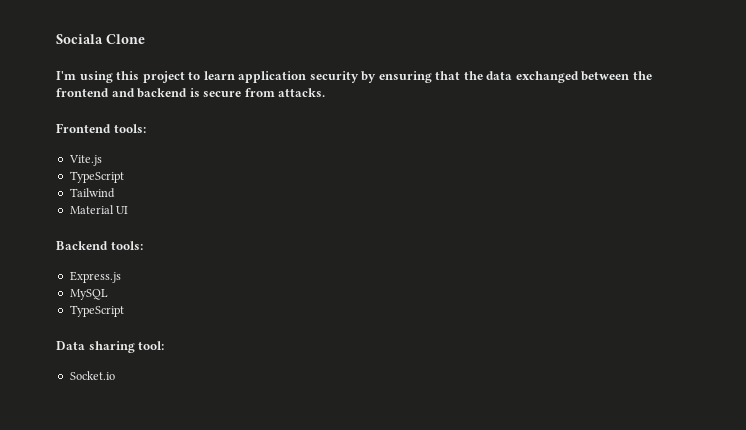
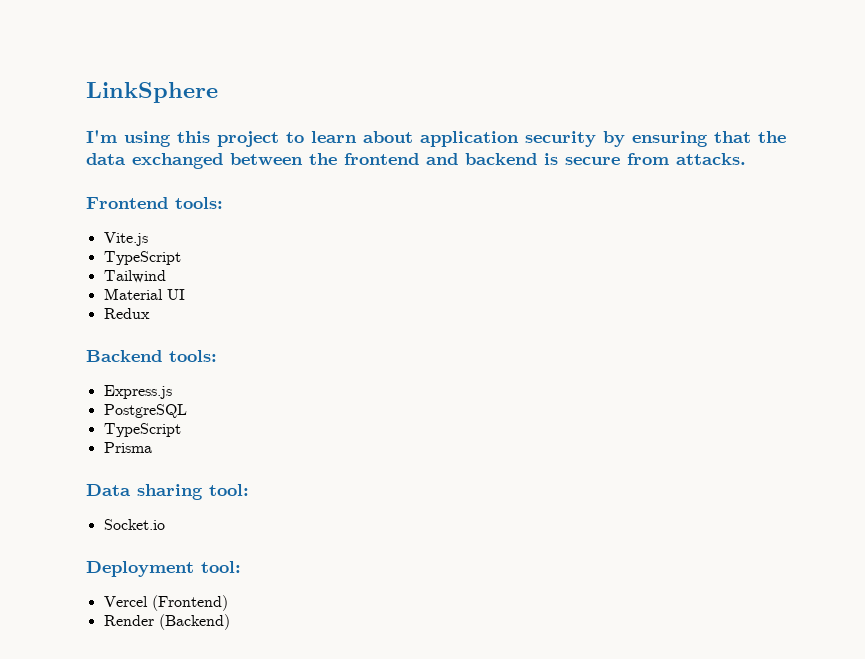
- Sociala Clone
+ LinkSphere
- I'm using this project to learn application security by ensuring that the data exchanged between the frontend and backend is secure from attacks.
+ I'm using this project to learn about application security by ensuring that the data exchanged between the frontend and backend is secure from attacks.
+ Redux
- MySQL
+ PostgreSQL
  TypeScript
+ Prisma
+ Deployment tool:
+ Vercel (Frontend)
+ Render (Backend)

